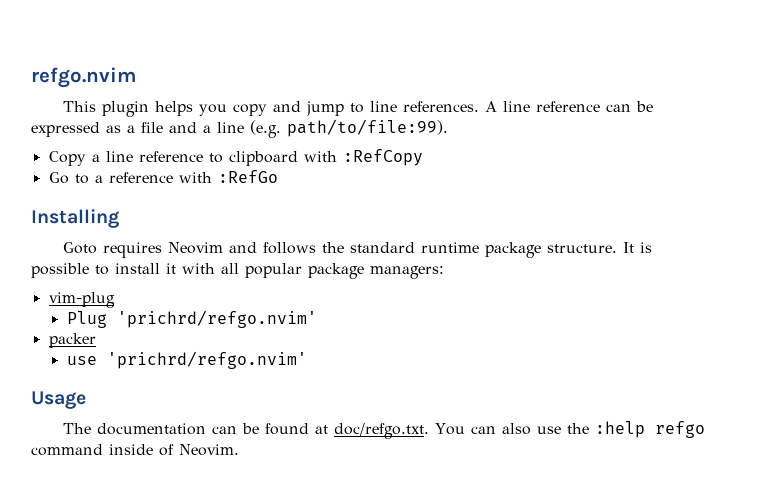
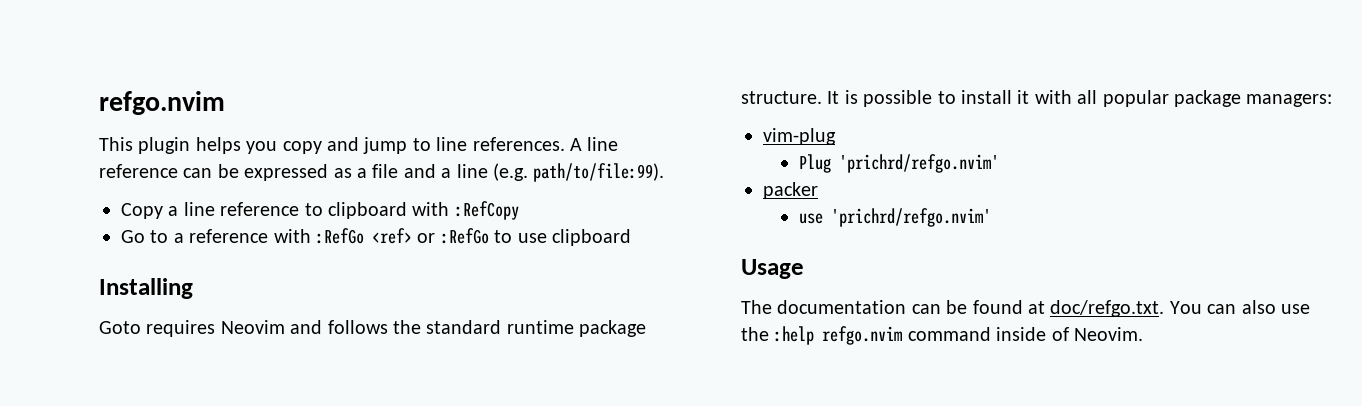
- Go to a reference with :RefGo
+ Go to a reference with :RefGo <ref> or :RefGo to use clipboard
- The documentation can be found at doc/refgo.txt. You can also use the :help refgo command inside of Neovim.
+ The documentation can be found at doc/refgo.txt. You can also use the :help refgo.nvim command inside of Neovim.

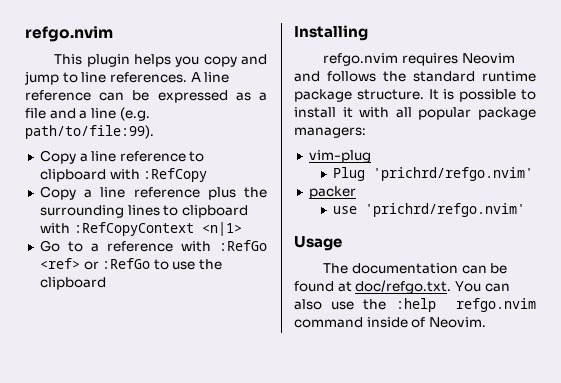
+ Copy a line reference plus the surrounding lines to clipboard with :RefCopyContext <n|1>
- Go to a reference with :RefGo <ref> or :RefGo to use clipboard
+ Go to a reference with :RefGo <ref> or :RefGo to use the clipboard
- Goto requires Neovim and follows the standard runtime package structure.
+ refgo.nvim requires Neovim and follows the standard runtime package structure.

